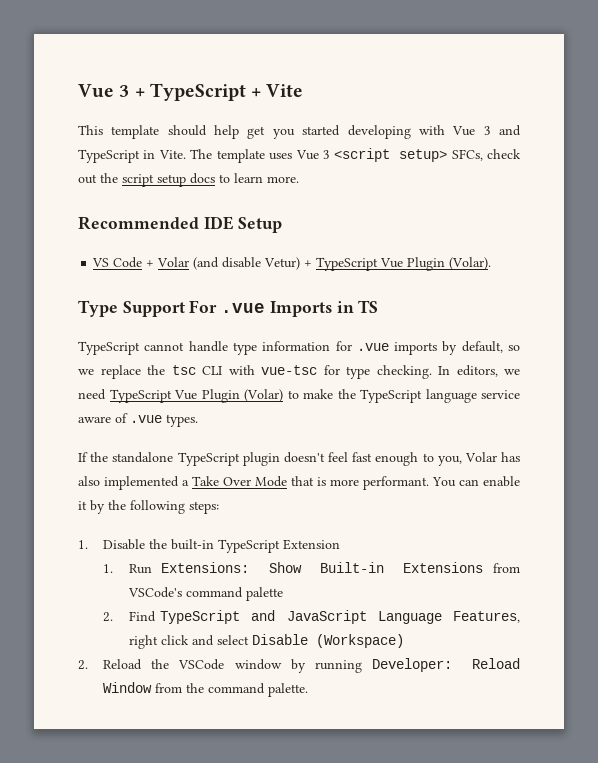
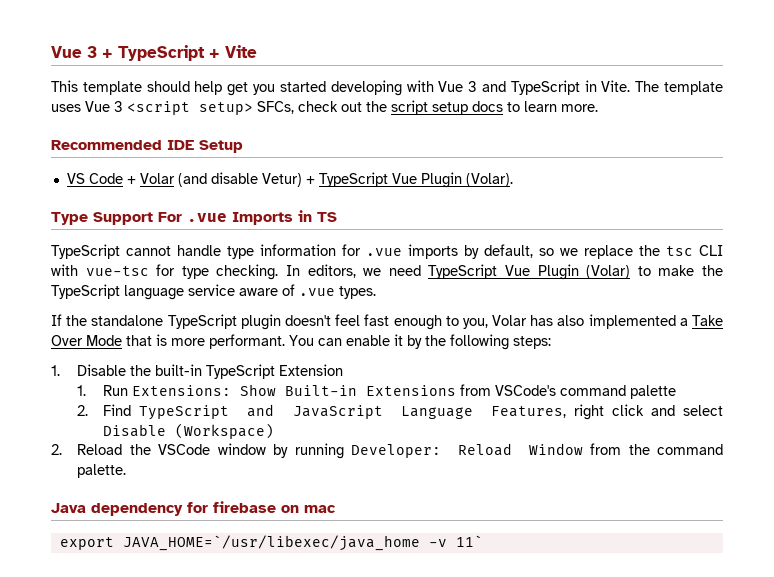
+ Java dependency for firebase on mac
+ export JAVA_HOME=`/usr/libexec/java_home -v 11`

